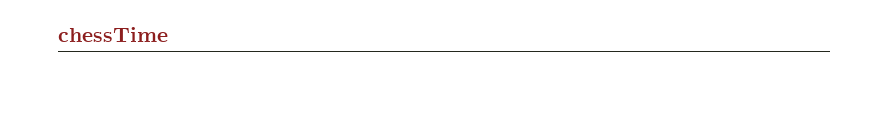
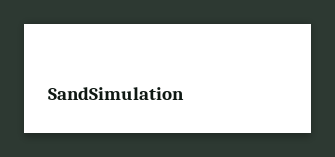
- chessTime
+ SandSimulation

